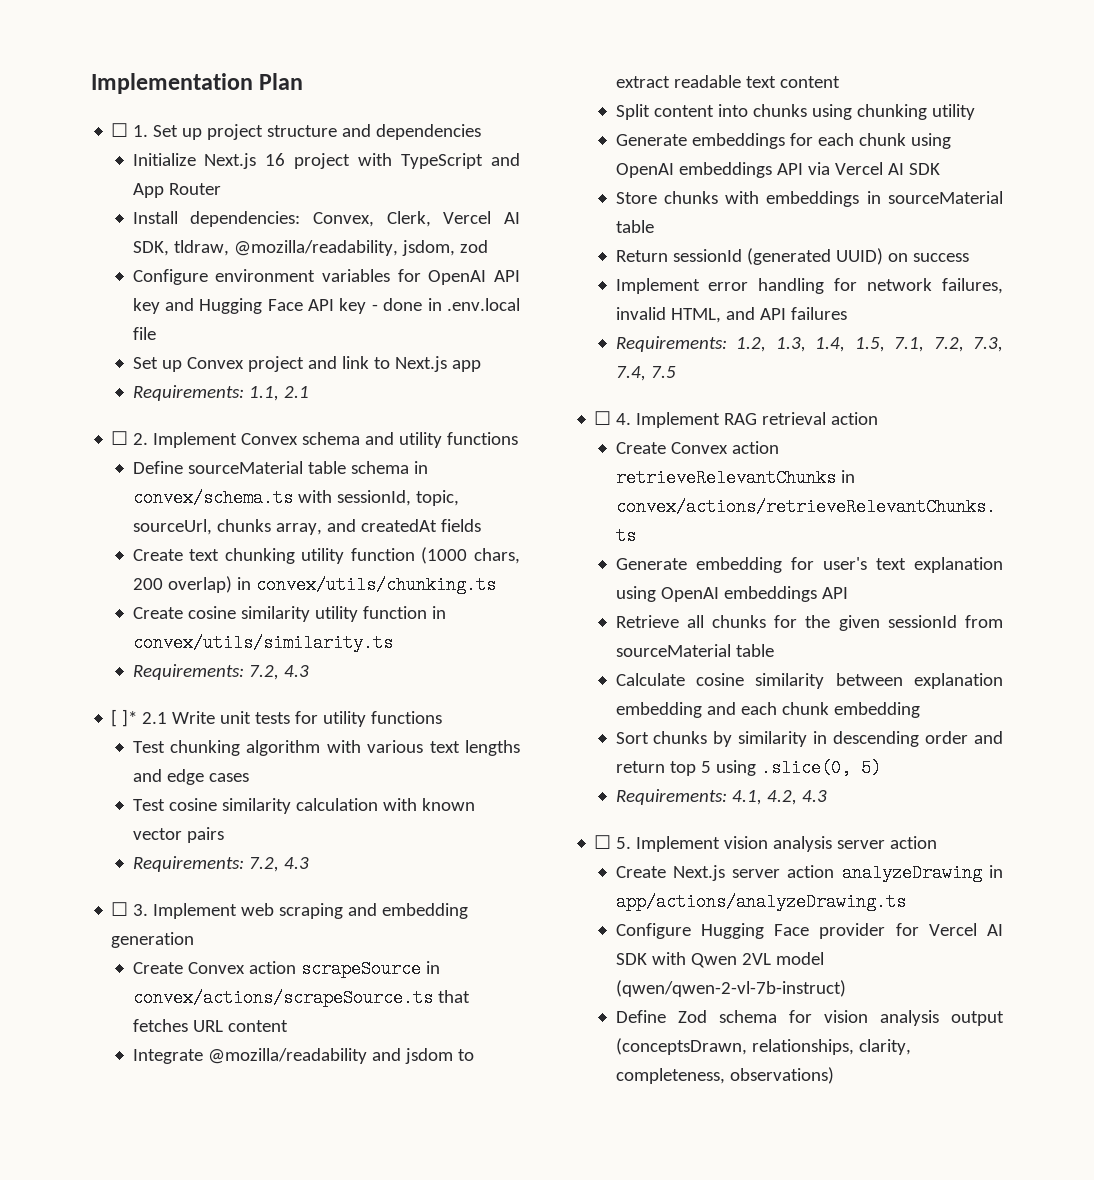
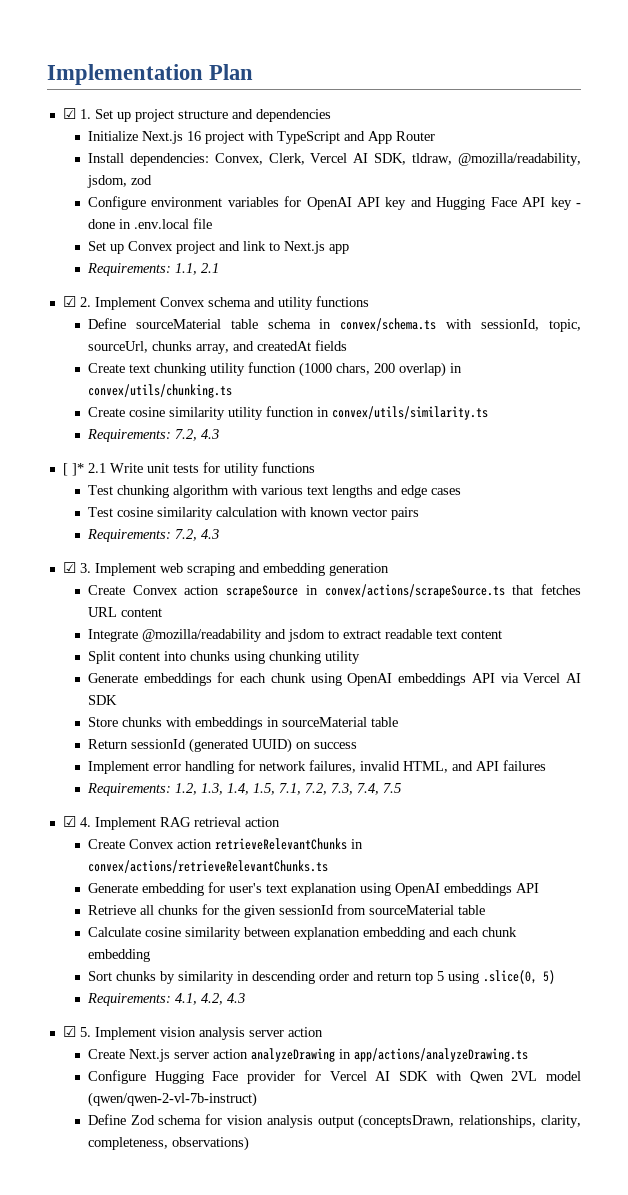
- ☐ 1. Set up project structure and dependencies
+ ☑ 1. Set up project structure and dependencies
- ☐ 2. Implement Convex schema and utility functions
+ ☑ 2. Implement Convex schema and utility functions
- ☐ 3. Implement web scraping and embedding generation
+ ☑ 3. Implement web scraping and embedding generation
- ☐ 4. Implement RAG retrieval action
+ ☑ 4. Implement RAG retrieval action
- ☐ 5. Implement vision analysis server action
+ ☑ 5. Implement vision analysis server action

